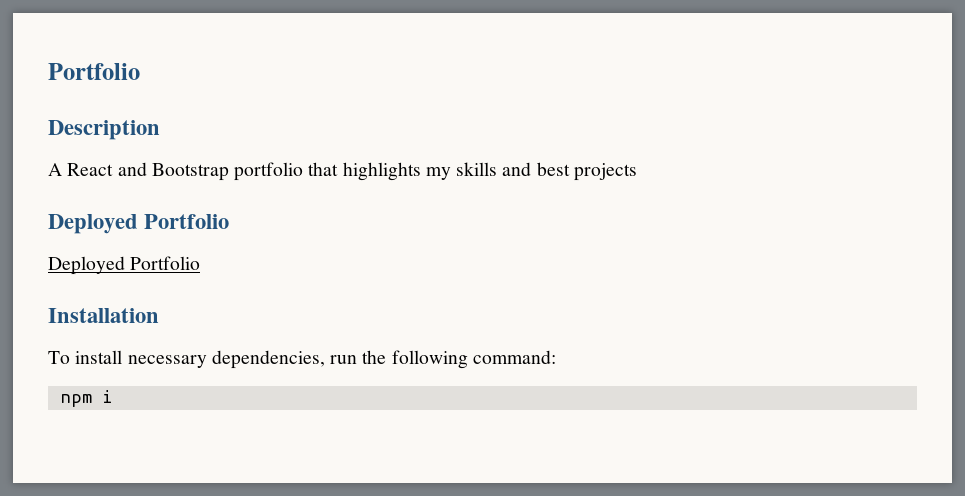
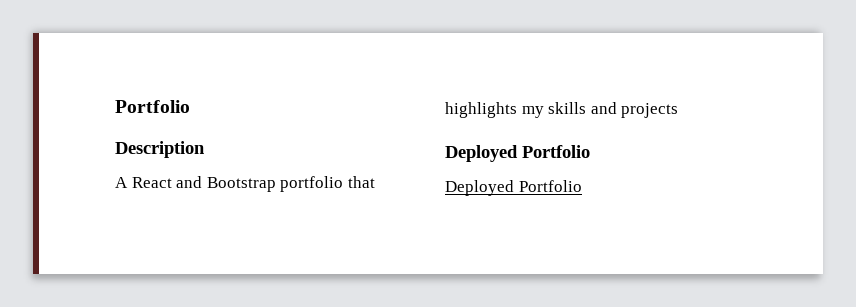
- A React and Bootstrap portfolio that highlights my skills and best projects
+ A React and Bootstrap portfolio that highlights my skills and projects
- Installation
- To install necessary dependencies, run the following command:
- npm i

